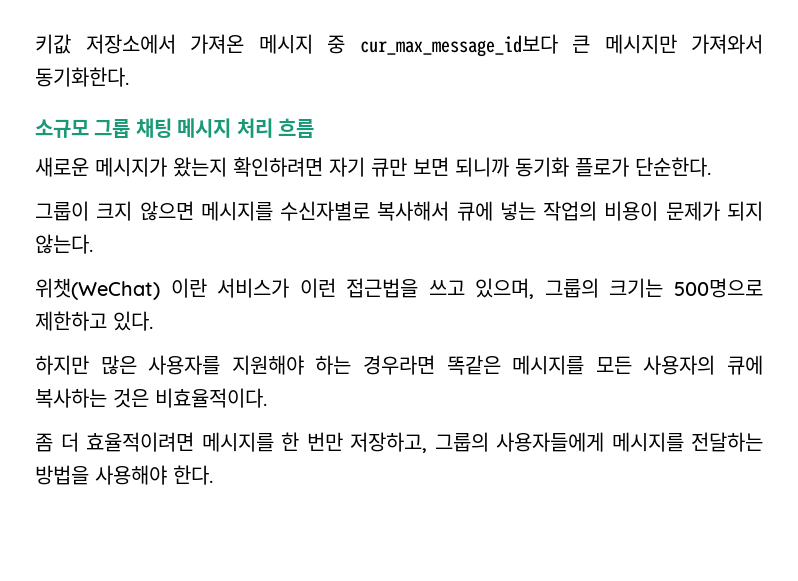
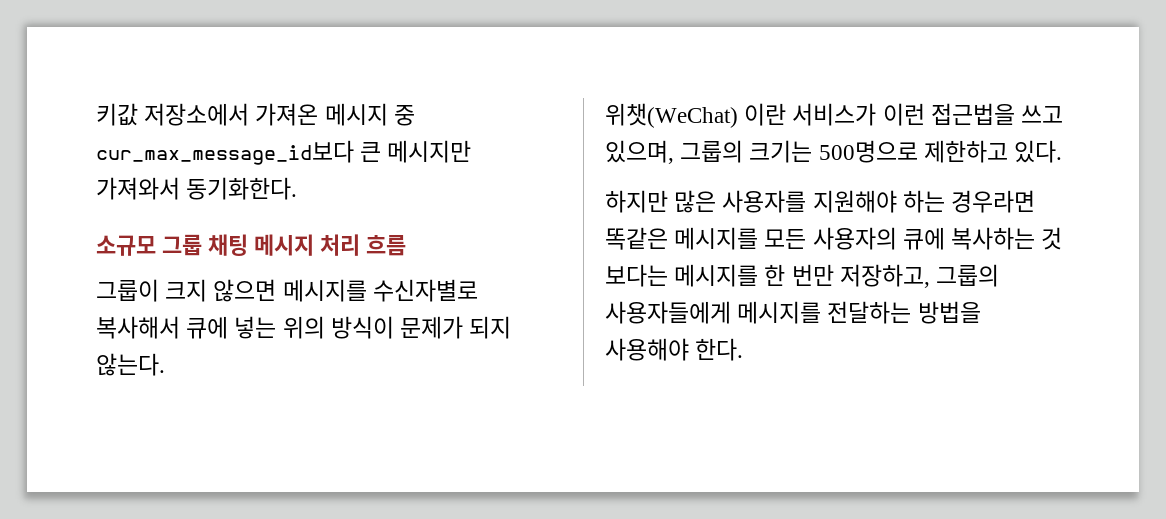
- 새로운 메시지가 왔는지 확인하려면 자기 큐만 보면 되니까 동기화 플로가 단순한다.
- 그룹이 크지 않으면 메시지를 수신자별로 복사해서 큐에 넣는 작업의 비용이 문제가 되지 않는다.
+ 그룹이 크지 않으면 메시지를 수신자별로 복사해서 큐에 넣는 위의 방식이 문제가 되지 않는다.
- 하지만 많은 사용자를 지원해야 하는 경우라면 똑같은 메시지를 모든 사용자의 큐에 복사하는 것은 비효율적이다.
- 좀 더 효율적이려면 메시지를 한 번만 저장하고, 그룹의 사용자들에게 메시지를 전달하는 방법을 사용해야 한다.
+ 하지만 많은 사용자를 지원해야 하는 경우라면 똑같은 메시지를 모든 사용자의 큐에 복사하는 것 보다는 메시지를 한 번만 저장하고, 그룹의 사용자들에게 메시지를 전달하는 방법을 사용해야 한다.

